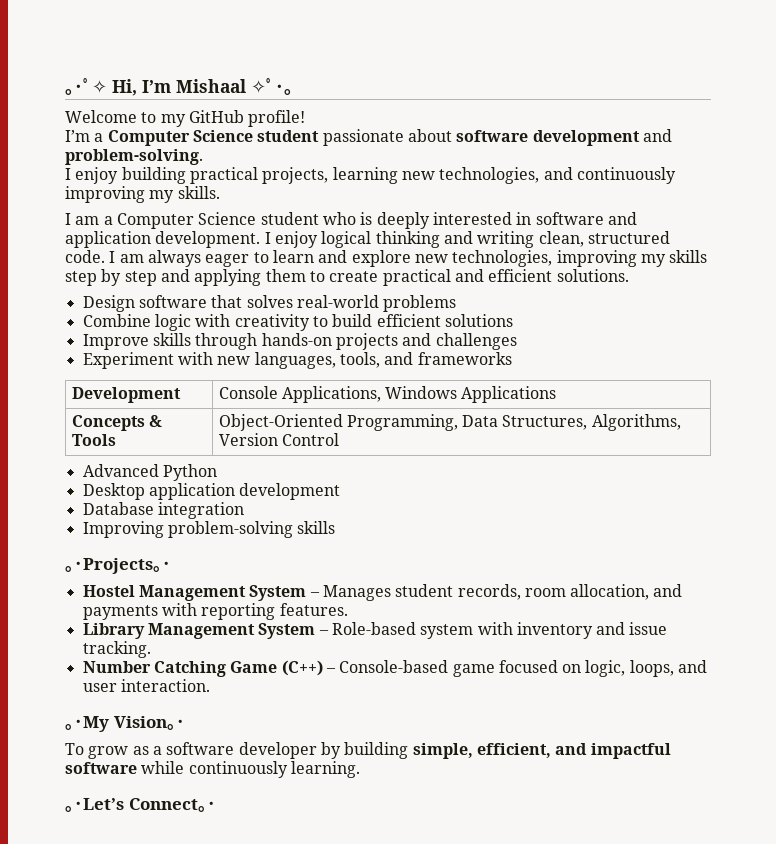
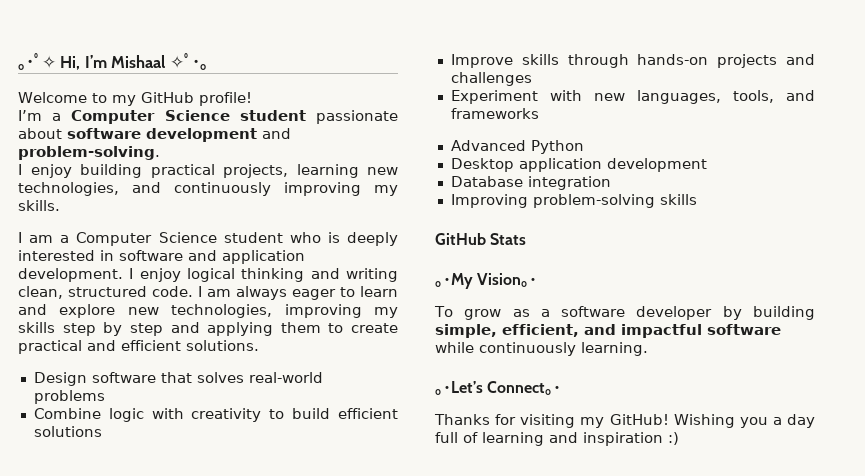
- Development | Console Applications, Windows Applications
- Concepts & Tools | Object-Oriented Programming, Data Structures, Algorithms, Version Control
- ｡･Projects｡･
- Hostel Management System – Manages student records, room allocation, and payments with reporting features.
- Library Management System – Role-based system with inventory and issue tracking.
- Number Catching Game (C++) – Console-based game focused on logic, loops, and user interaction.
+ GitHub Stats
+ Thanks for visiting my GitHub! Wishing you a day full of learning and inspiration :)

